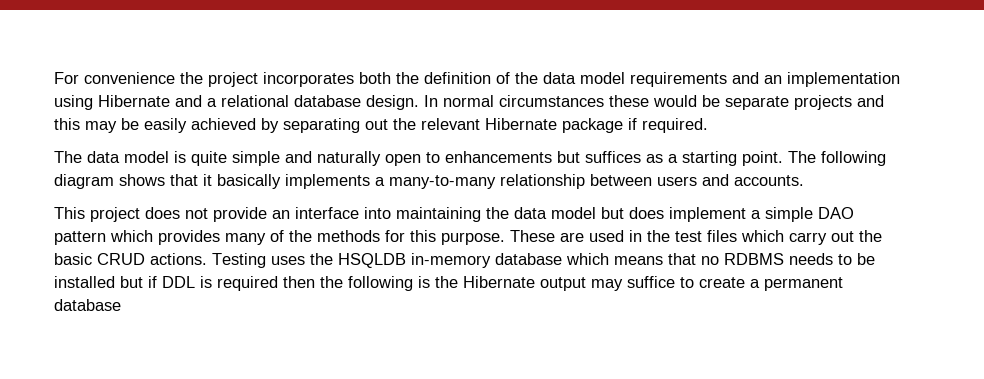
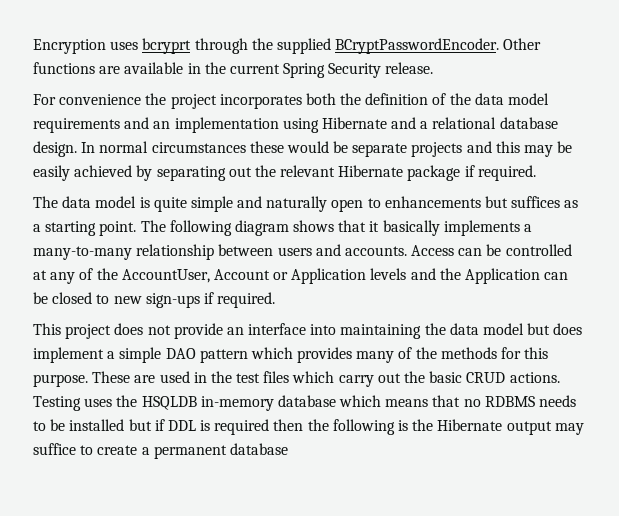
+ Encryption uses bcryprt through the supplied BCryptPasswordEncoder. Other functions are available in the current Spring Security release.
+ Access can be controlled at any of the AccountUser, Account or Application levels and the Application can be closed to new sign-ups if required.

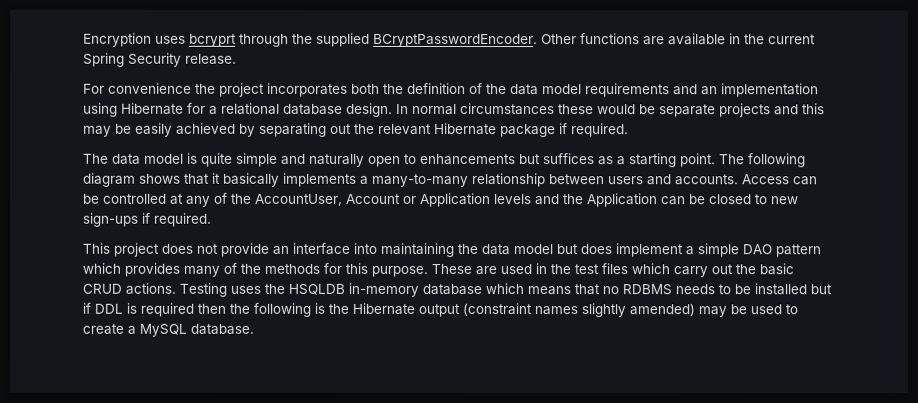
- For convenience the project incorporates both the definition of the data model requirements and an implementation using Hibernate and a relational database design.
+ For convenience the project incorporates both the definition of the data model requirements and an implementation using Hibernate for a relational database design.
- Testing uses the HSQLDB in-memory database which means that no RDBMS needs to be installed but if DDL is required then the following is the Hibernate output may suffice to create a permanent database
+ Testing uses the HSQLDB in-memory database which means that no RDBMS needs to be installed but if DDL is required then the following is the Hibernate output (constraint names slightly amended) may be used to create a MySQL database.

